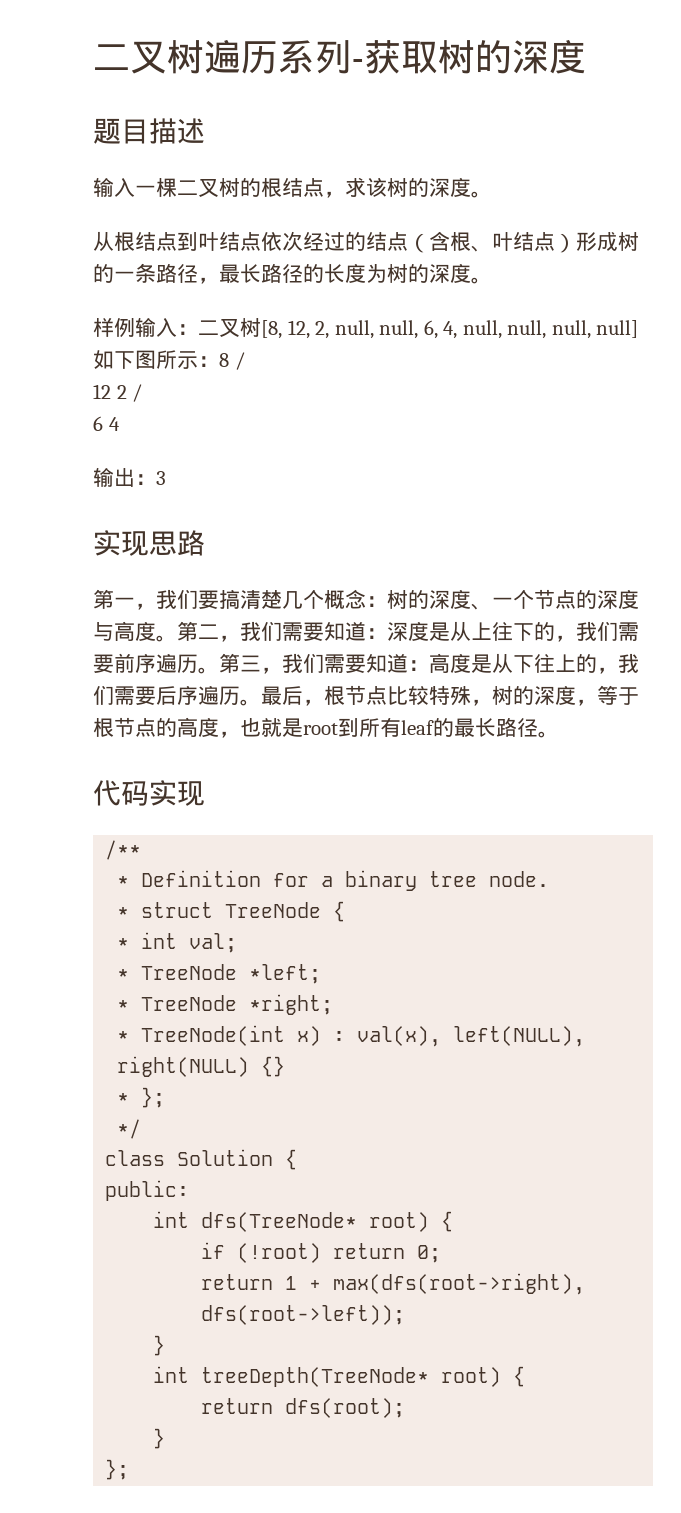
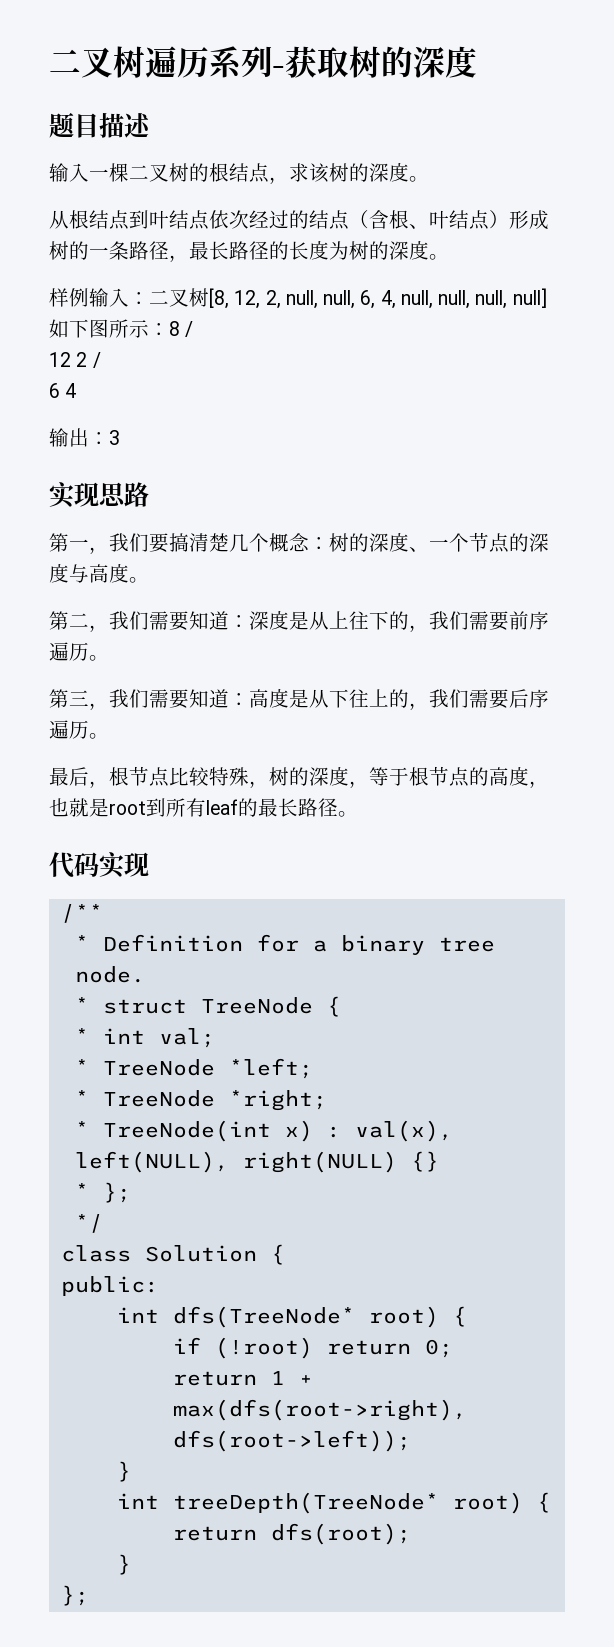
- 树的深度、一个节点的深度与高度。第二，我们需要知道：
+ 树的深度、一个节点的深度与高度。
+ 第二，我们需要知道：
- 深度是从上往下的，我们需要前序遍历。第三，我们需要知道：
+ 深度是从上往下的，我们需要前序遍历。
+ 第三，我们需要知道：
- 高度是从下往上的，我们需要后序遍历。最后，根节点比较特殊，树的深度，等于根节点的高度，也就是root到所有leaf的最长路径。
+ 高度是从下往上的，我们需要后序遍历。
+ 最后，根节点比较特殊，树的深度，等于根节点的高度，也就是root到所有leaf的最长路径。

